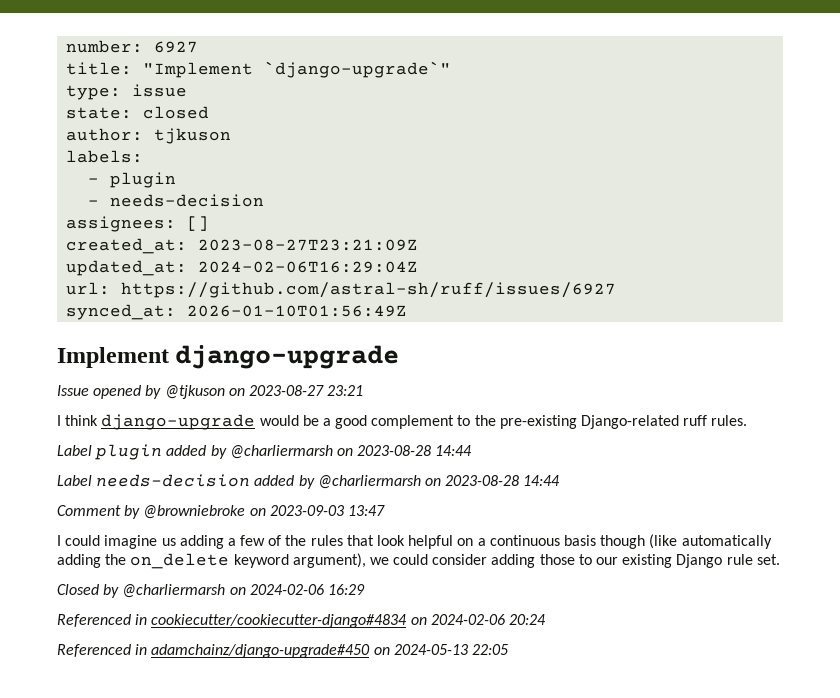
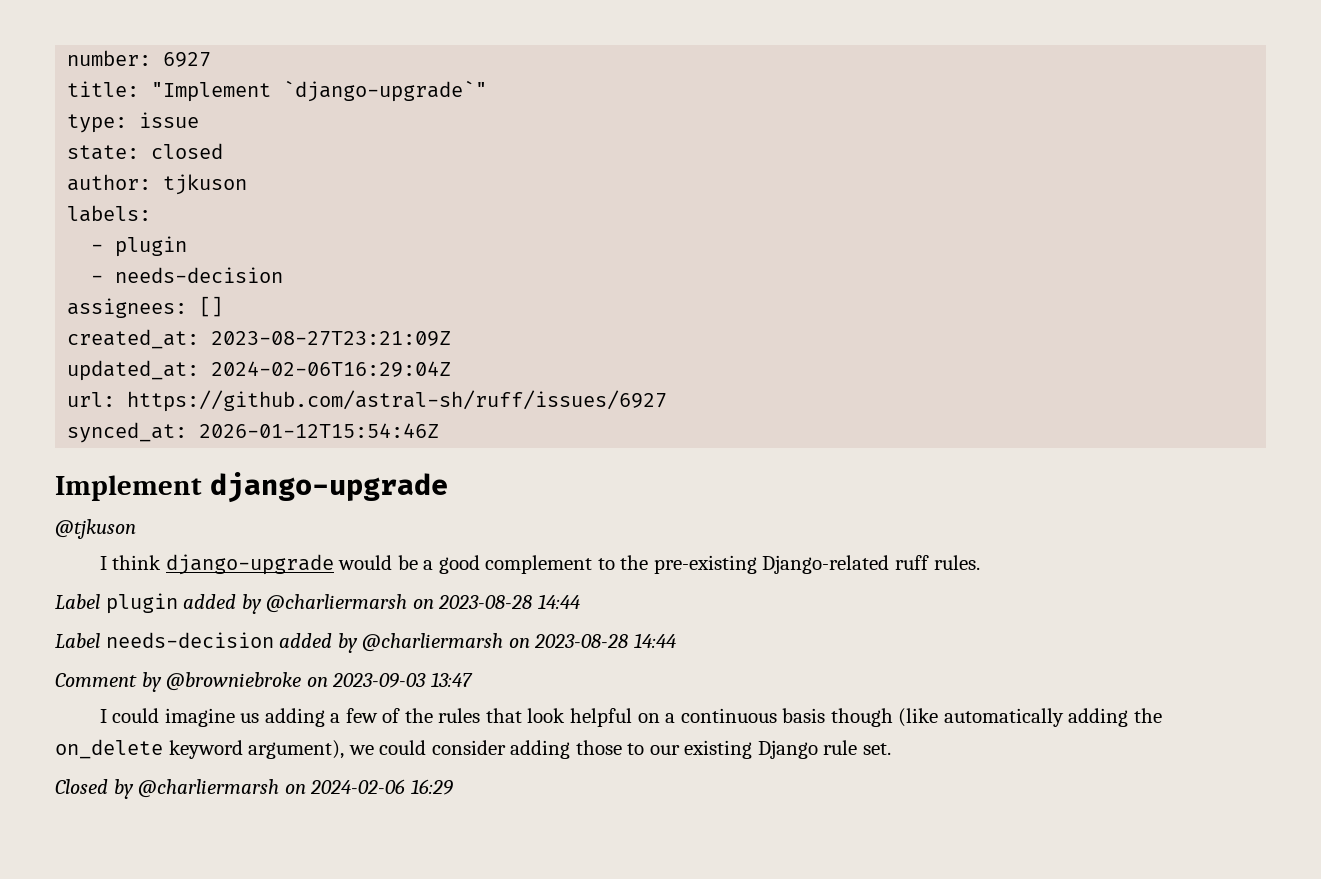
- synced_at: 2026-01-10T01:56:49Z
+ synced_at: 2026-01-12T15:54:46Z
- Issue opened by @tjkuson on 2023-08-27 23:21
+ @tjkuson
- Referenced in cookiecutter/cookiecutter-django#4834 on 2024-02-06 20:24
- Referenced in adamchainz/django-upgrade#450 on 2024-05-13 22:05

